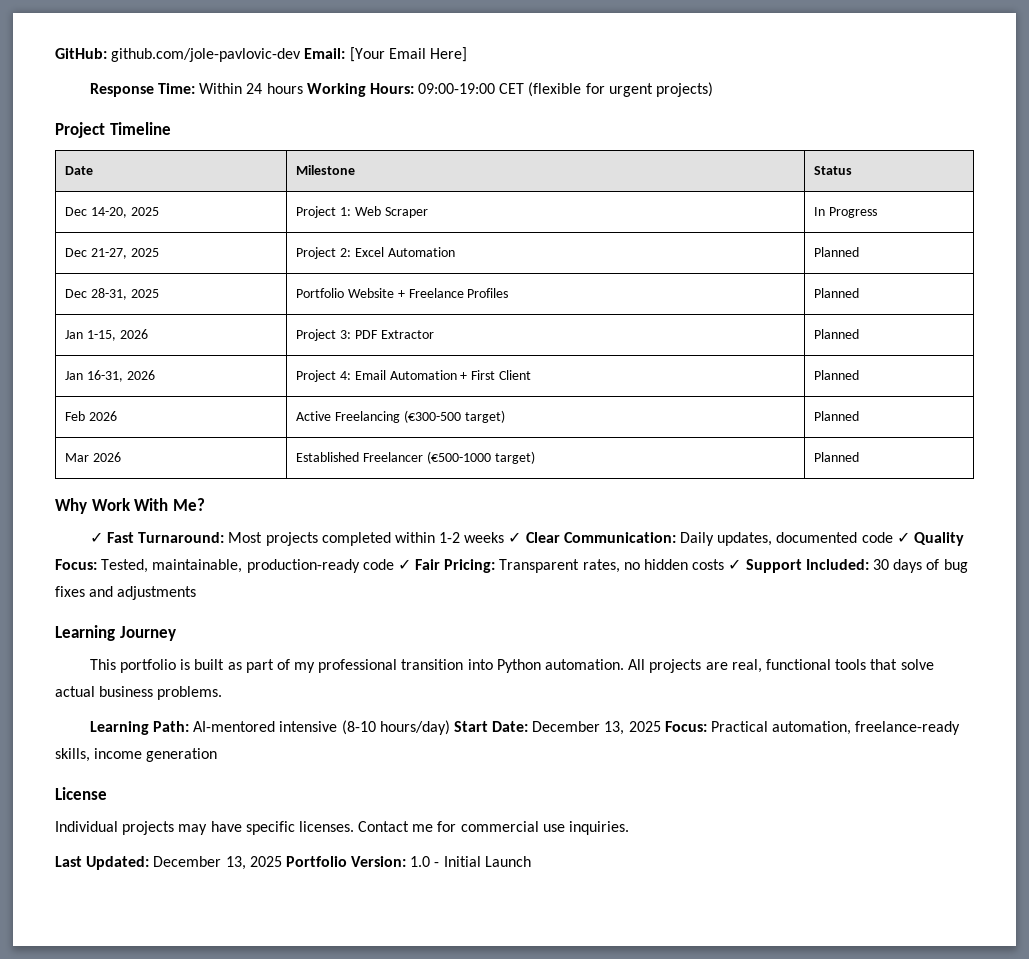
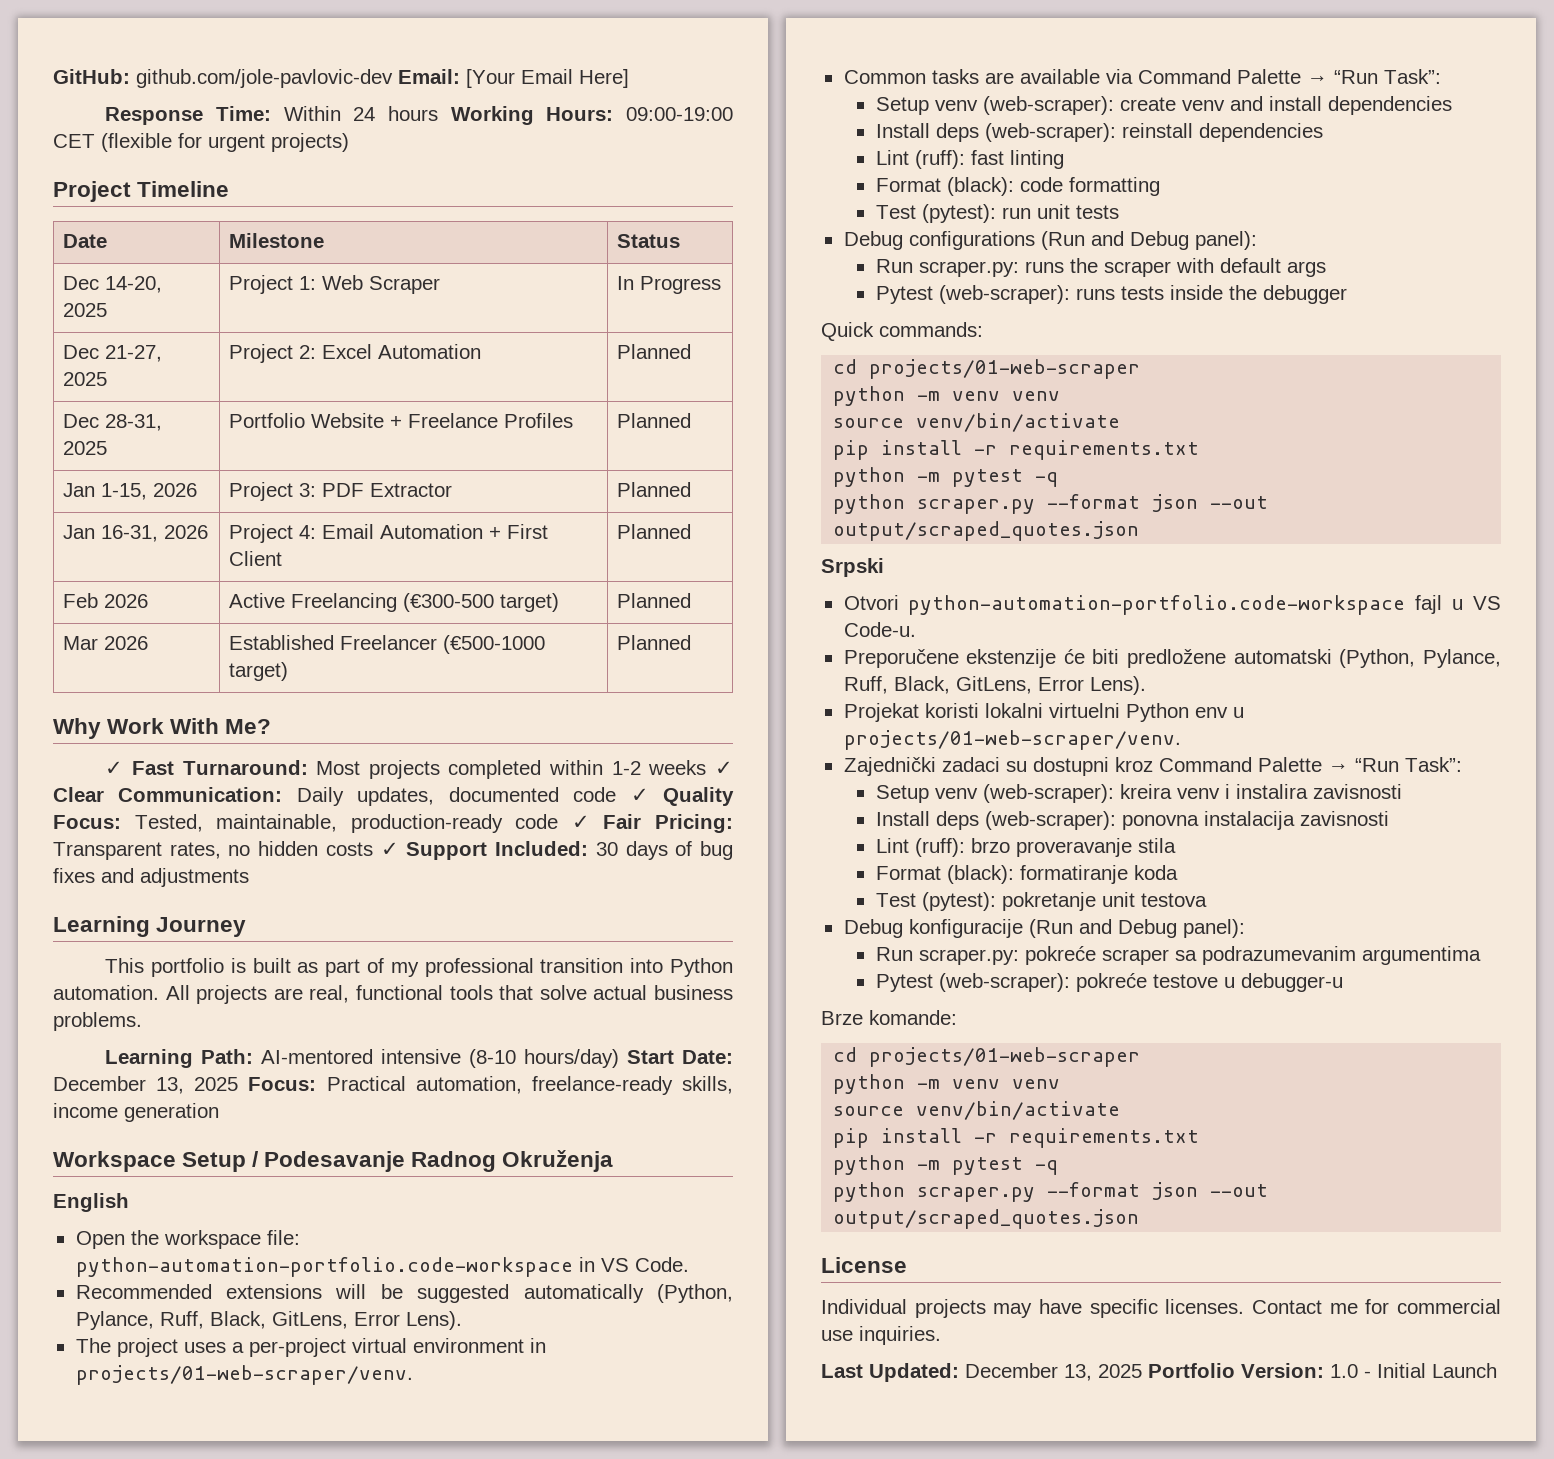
+ Workspace Setup / Podesavanje Radnog Okruženja
+ English
+ Open the workspace file: python-automation-portfolio.code-workspace in VS Code.
+ Recommended extensions will be suggested automatically (Python, Pylance, Ruff, Black, GitLens, Error Lens).
+ The project uses a per-project virtual environment in projects/01-web-scraper/venv.
+ Common tasks are available via Command Palette → “Run Task”:
+ Setup venv (web-scraper): create venv and install dependencies
+ Install deps (web-scraper): reinstall dependencies
+ Lint (ruff): fast linting
+ Format (black): code formatting
+ Test (pytest): run unit tests
+ Debug configurations (Run and Debug panel):
+ Run scraper.py: runs the scraper with default args
+ Pytest (web-scraper): runs tests inside the debugger
+ Quick commands:
+ cd projects/01-web-scraper
+ python -m venv venv
+ source venv/bin/activate
+ pip install -r requirements.txt
+ python -m pytest -q
+ python scraper.py --format json --out output/scraped_quotes.json
+ Srpski
+ Otvori python-automation-portfolio.code-workspace fajl u VS Code-u.
+ Preporučene ekstenzije će biti predložene automatski (Python, Pylance, Ruff, Black, GitLens, Error Lens).
+ Projekat koristi lokalni virtuelni Python env u projects/01-web-scraper/venv.
+ Zajednički zadaci su dostupni kroz Command Palette → “Run Task”:
+ Setup venv (web-scraper): kreira venv i instalira zavisnosti
+ Install deps (web-scraper): ponovna instalacija zavisnosti
+ Lint (ruff): brzo proveravanje stila
+ Format (black): formatiranje koda
+ Test (pytest): pokretanje unit testova
+ Debug konfiguracije (Run and Debug panel):
+ Run scraper.py: pokreće scraper sa podrazumevanim argumentima
+ Pytest (web-scraper): pokreće testove u debugger-u
+ Brze komande:
+ cd projects/01-web-scraper
+ python -m venv venv
+ source venv/bin/activate
+ pip install -r requirements.txt
+ python -m pytest -q
+ python scraper.py --format json --out output/scraped_quotes.json

